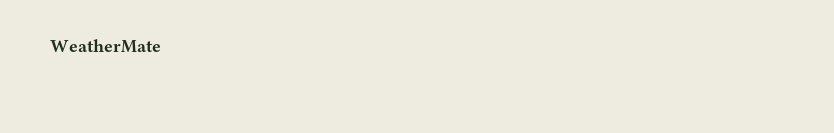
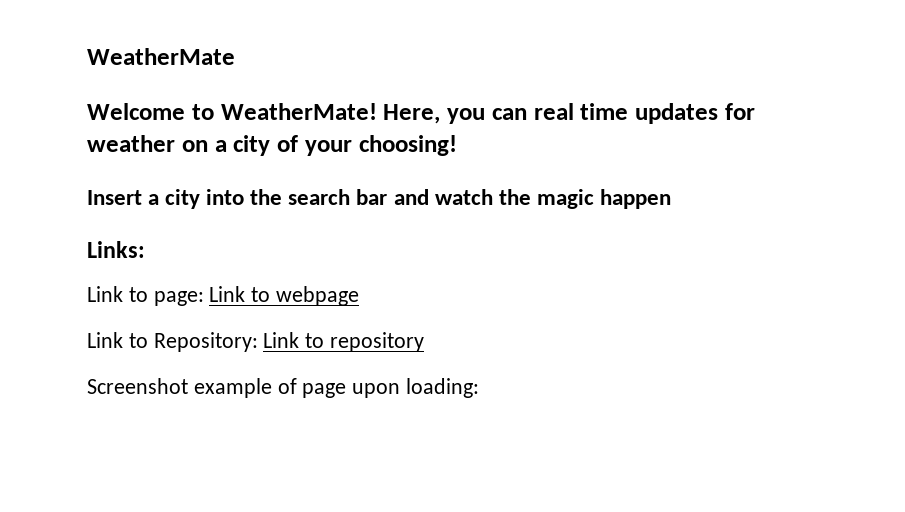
+ Welcome to WeatherMate! Here, you can real time updates for weather on a city of your choosing!
+ Insert a city into the search bar and watch the magic happen
+ Links:
+ Link to page: Link to webpage
+ Link to Repository: Link to repository
+ Screenshot example of page upon loading:

